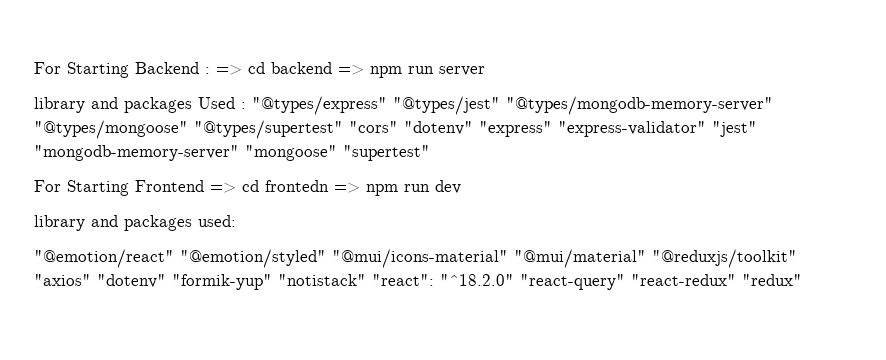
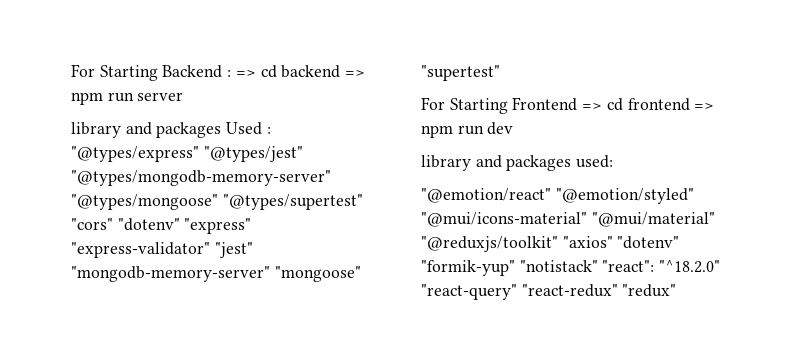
- For Starting Frontend => cd frontedn => npm run dev
+ For Starting Frontend => cd frontend => npm run dev

